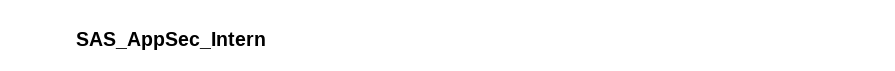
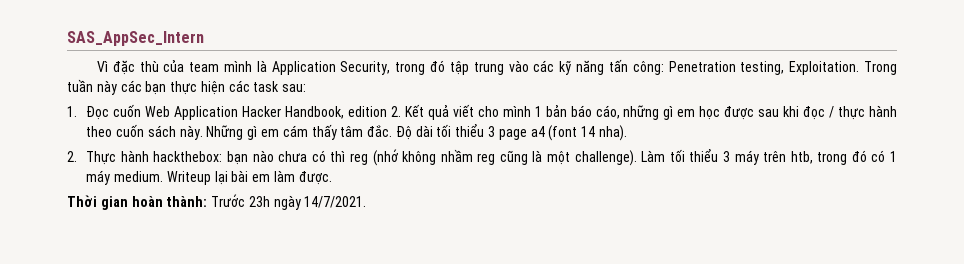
+ Vì đặc thù của team mình là Application Security, trong đó tập trung vào các kỹ năng tấn công: Penetration testing, Exploitation. Trong tuần này các bạn thực hiện các task sau:
+ 1. Đọc cuốn Web Application Hacker Handbook, edition 2. Kết quả viết cho mình 1 bản báo cáo, những gì em học được sau khi đọc / thực hành theo cuốn sách này. Những gì em cám thấy tâm đắc. Độ dài tối thiểu 3 page a4 (font 14 nha).
+ 2. Thực hành hackthebox: bạn nào chưa có thì reg (nhớ không nhầm reg cũng là một challenge). Làm tối thiểu 3 máy trên htb, trong đó có 1 máy medium. Writeup lại bài em làm được.
+ Thời gian hoàn thành: Trước 23h ngày 14/7/2021.

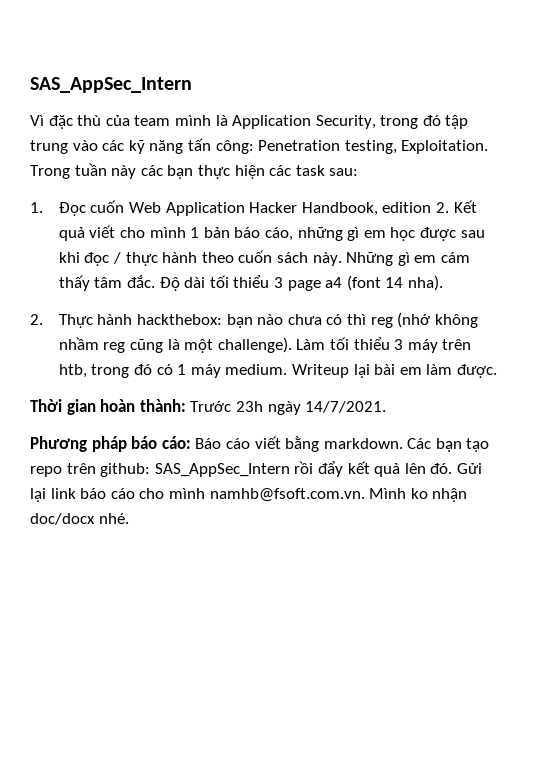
+ Phương pháp báo cáo: Báo cáo viết bằng markdown. Các bạn tạo repo trên github: SAS_AppSec_Intern rồi đẩy kết quả lên đó. Gửi lại link báo cáo cho mình namhb@fsoft.com.vn. Mình ko nhận doc/docx nhé.

